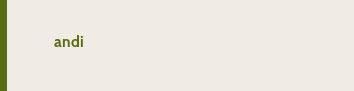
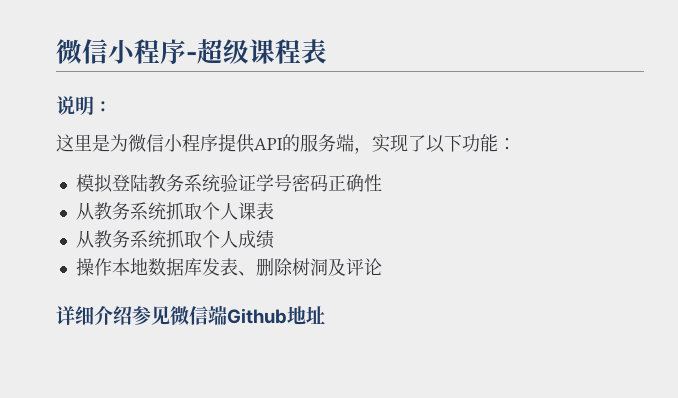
- andi
+ 微信小程序-超级课程表
+ 说明：
+ 这里是为微信小程序提供API的服务端，实现了以下功能：
+ 模拟登陆教务系统验证学号密码正确性
+ 从教务系统抓取个人课表
+ 从教务系统抓取个人成绩
+ 操作本地数据库发表、删除树洞及评论
+ 详细介绍参见微信端Github地址

